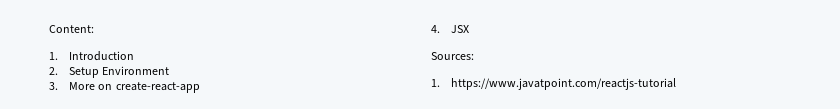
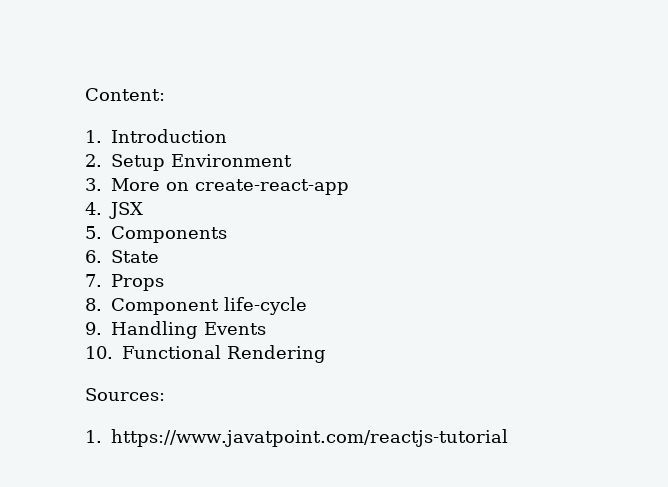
+ 5. Components
+ 6. State
+ 7. Props
+ 8. Component life-cycle
+ 9. Handling Events
+ 10. Functional Rendering

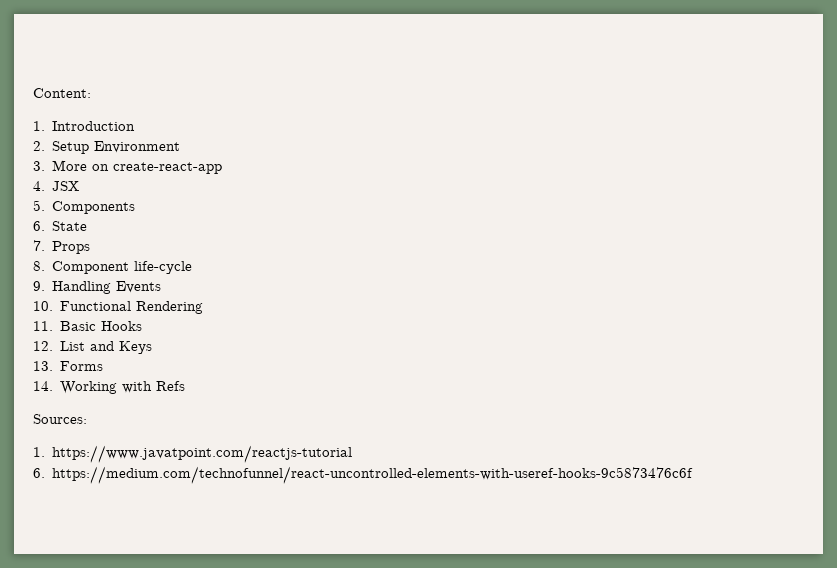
+ 11. Basic Hooks
+ 12. List and Keys
+ 13. Forms
+ 14. Working with Refs
+ 6. https://medium.com/technofunnel/react-uncontrolled-elements-with-useref-hooks-9c5873476c6f

